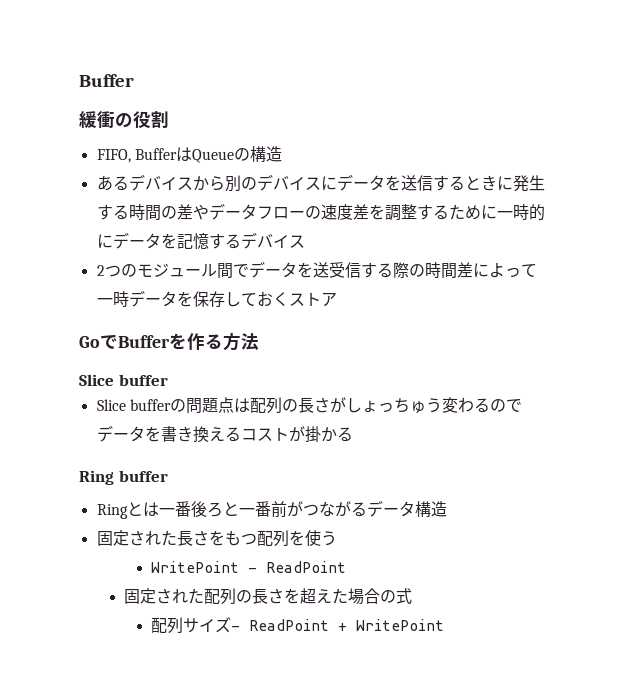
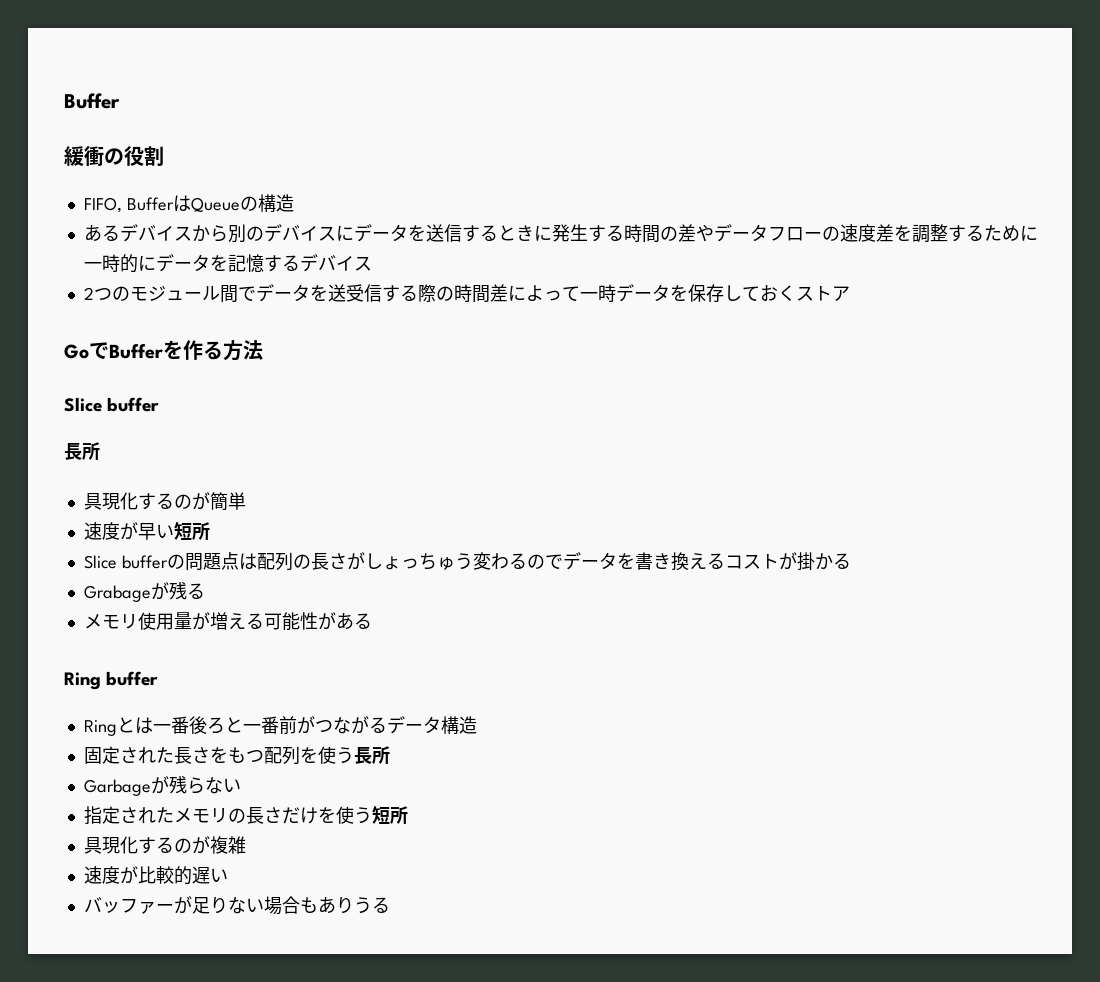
  GoでBufferを作る方法
  Slice buffer
+ 長所
+ 具現化するのが簡単
+ 速度が早い短所
+ Grabageが残る
+ メモリ使用量が増える可能性がある
- 固定された長さをもつ配列を使う
- WritePoint - ReadPoint
- 固定された配列の長さを超えた場合の式
- 配列サイズ- ReadPoint + WritePoint
+ 固定された長さをもつ配列を使う長所
+ Garbageが残らない
+ 指定されたメモリの長さだけを使う短所
+ 具現化するのが複雑
+ 速度が比較的遅い
+ バッファーが足りない場合もありうる

